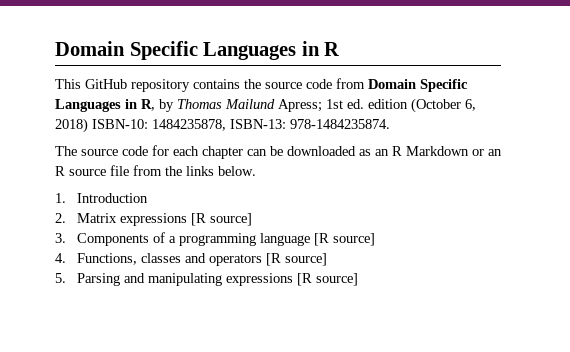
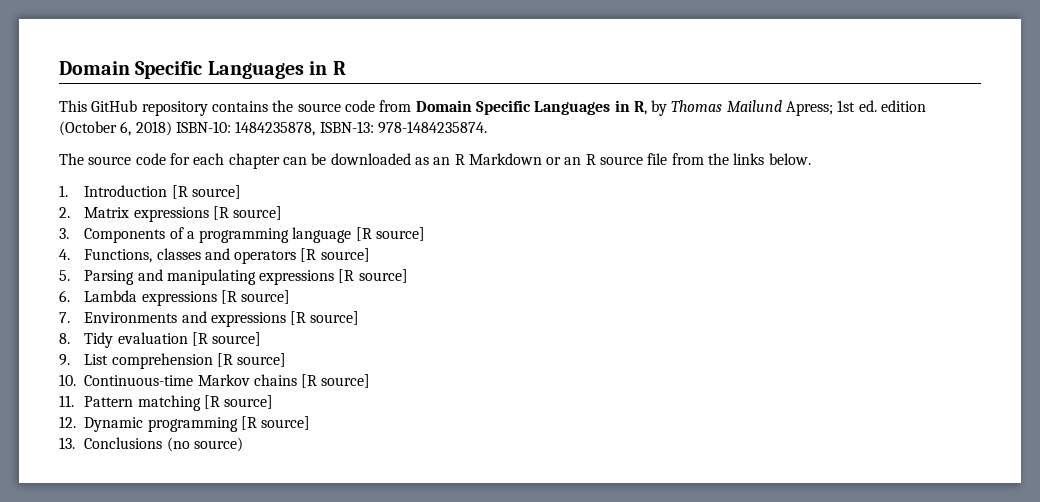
- 1. Introduction
+ 1. Introduction [R source]
+ 6. Lambda expressions [R source]
+ 7. Environments and expressions [R source]
+ 8. Tidy evaluation [R source]
+ 9. List comprehension [R source]
+ 10. Continuous-time Markov chains [R source]
+ 11. Pattern matching [R source]
+ 12. Dynamic programming [R source]
+ 13. Conclusions (no source)

